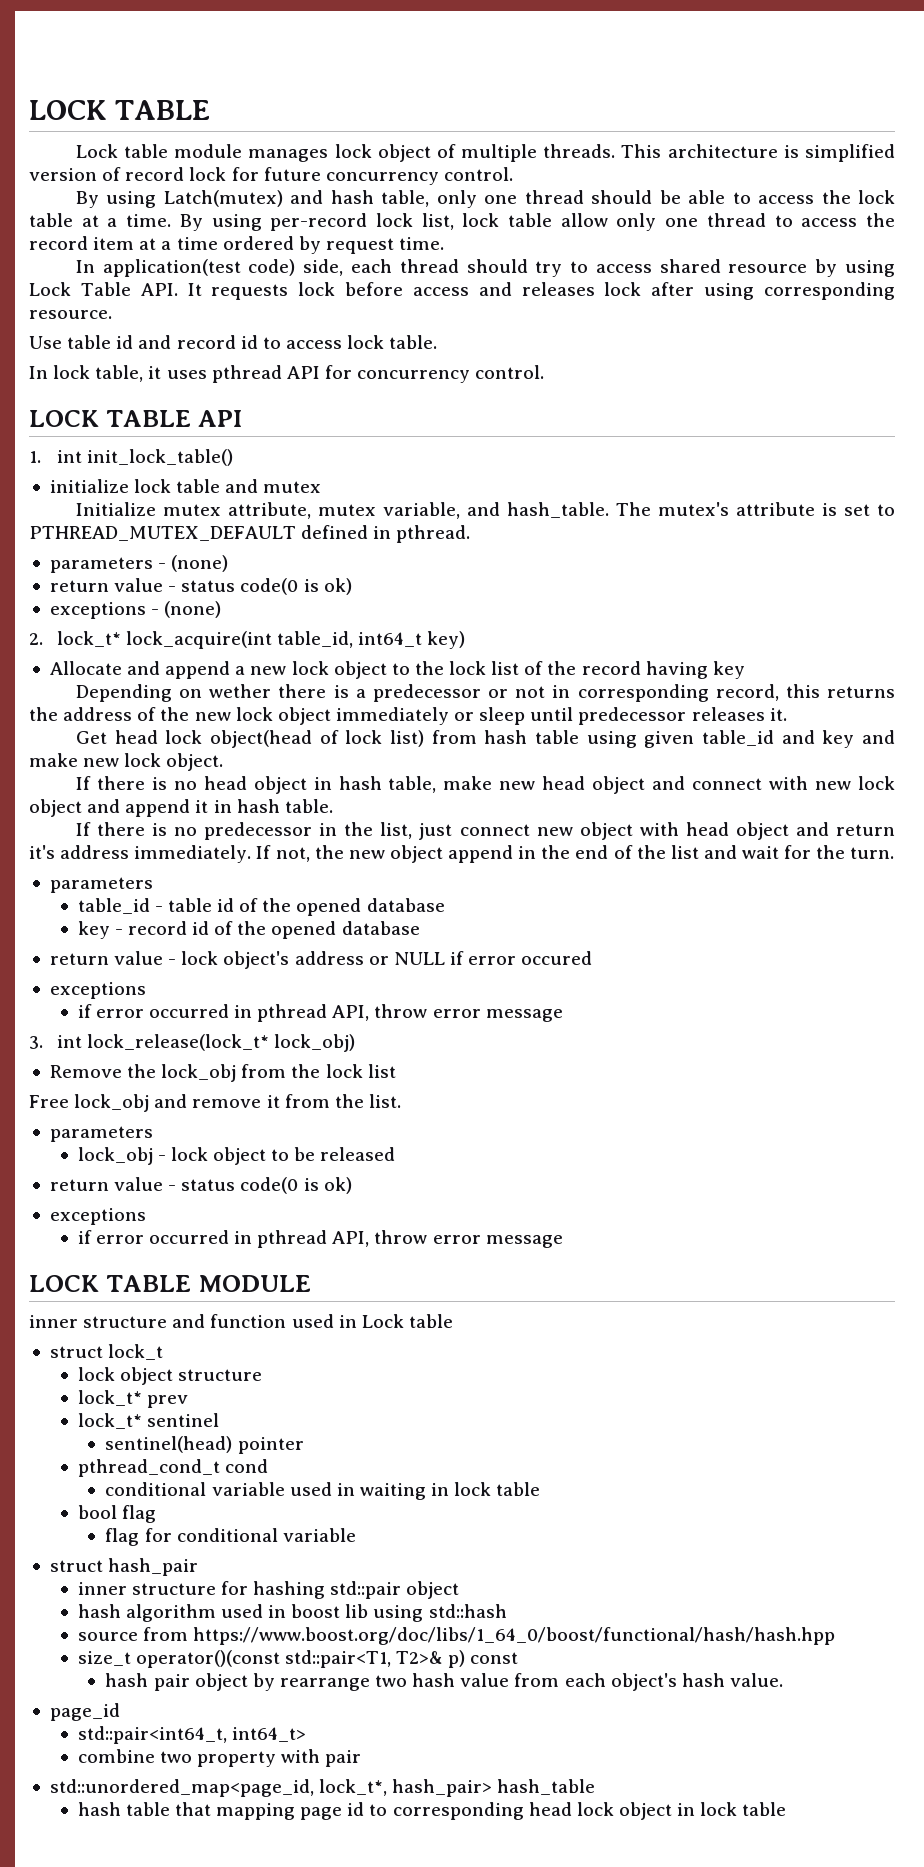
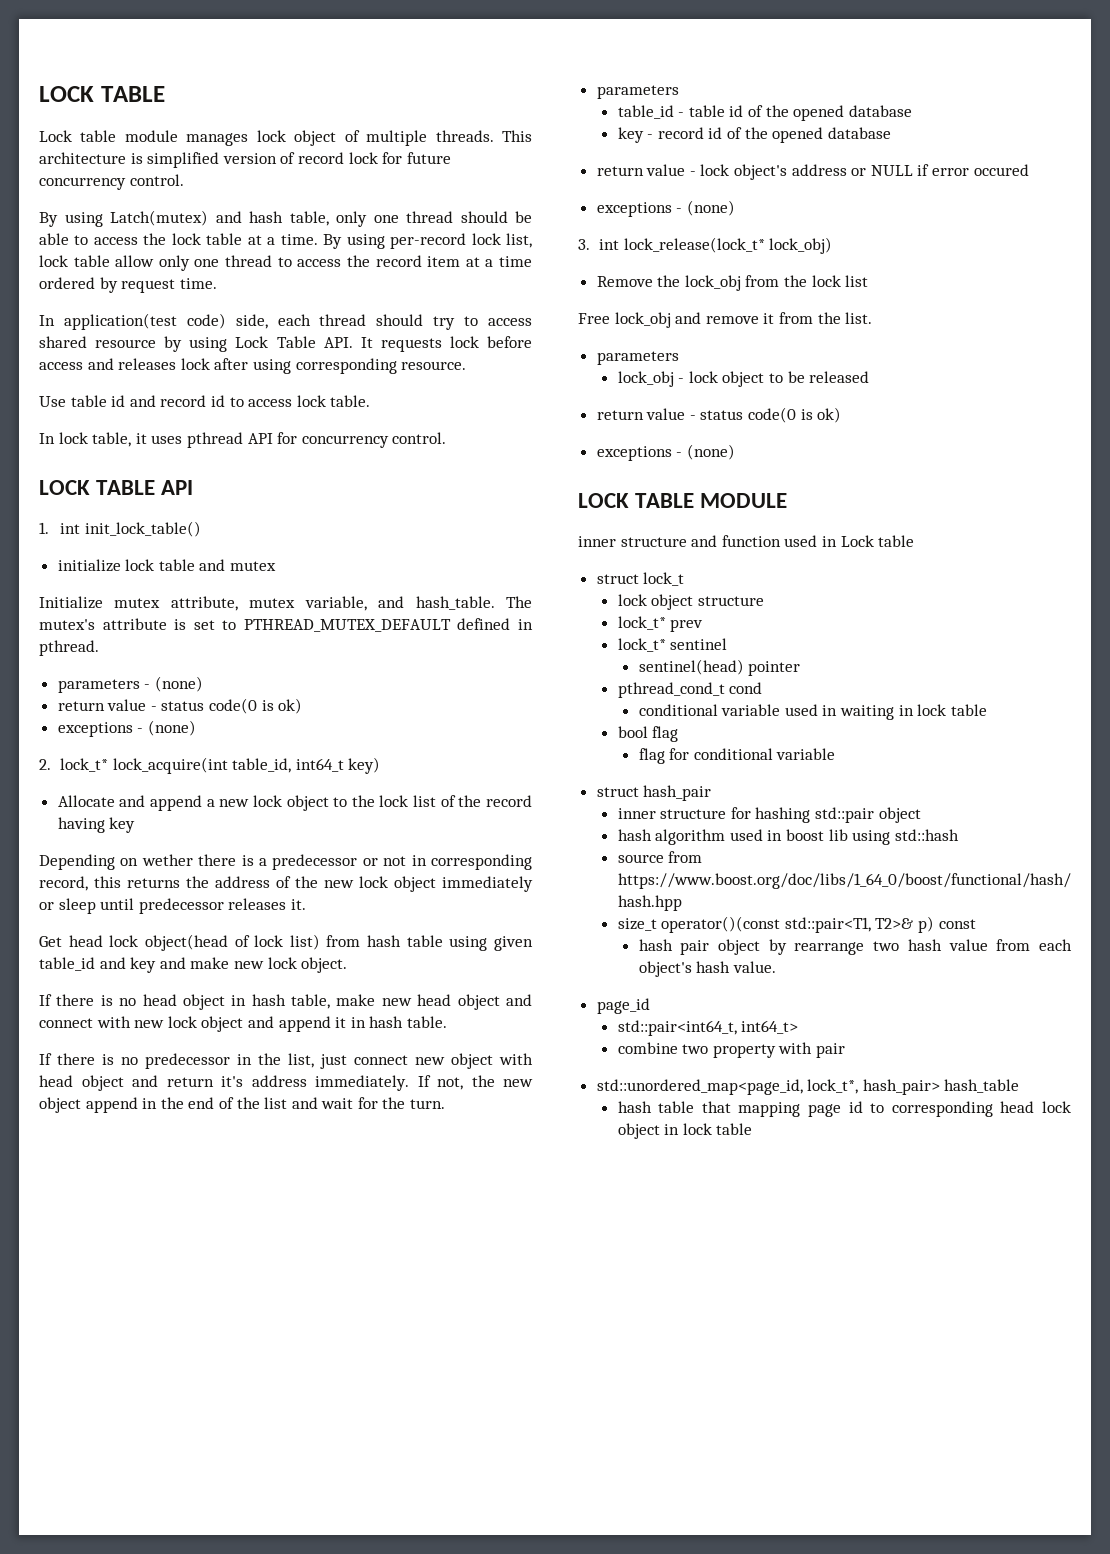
  return value - lock object's address or NULL if error occured
- exceptions
- if error occurred in pthread API, throw error message
+ exceptions - (none)
  lock_obj - lock object to be released
  return value - status code(0 is ok)
- exceptions
- if error occurred in pthread API, throw error message
+ exceptions - (none)

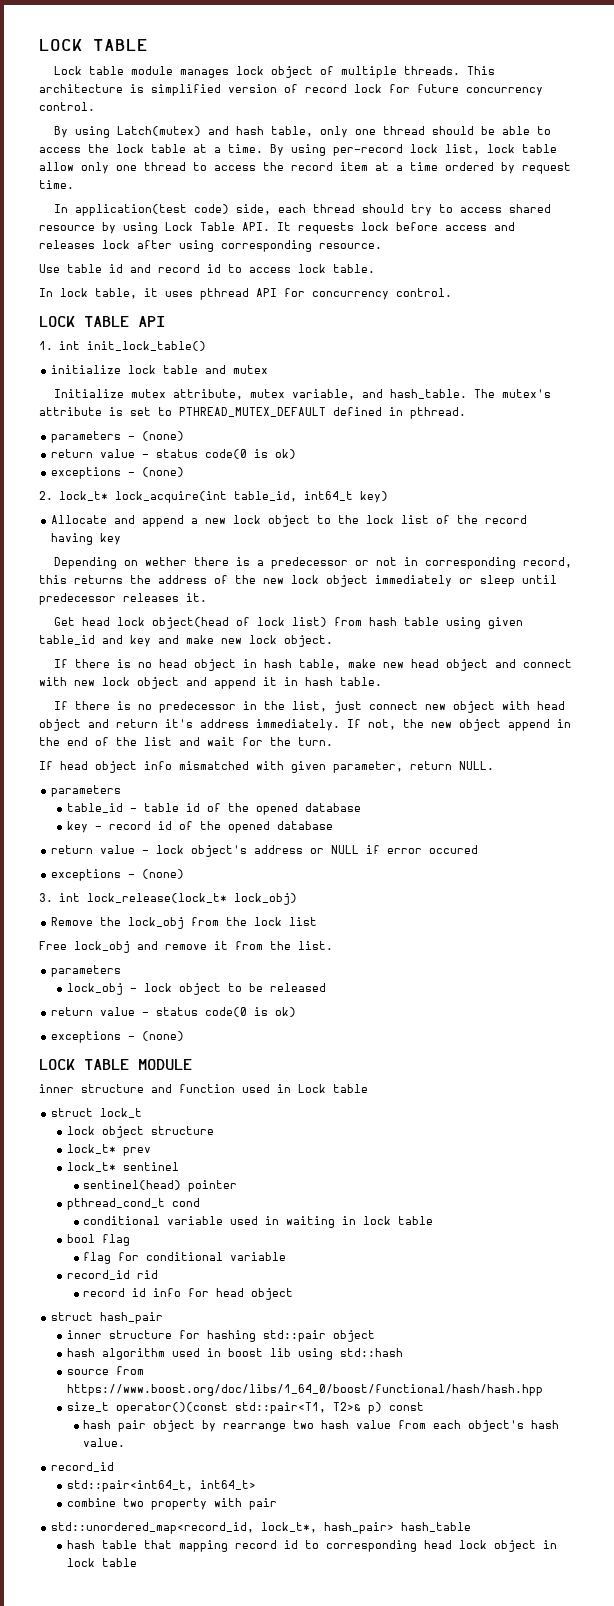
+ If head object info mismatched with given parameter, return NULL.
+ record_id rid
+ record id info for head object
  hash pair object by rearrange two hash value from each object's hash value.
- page_id
+ record_id
- std::unordered_map<page_id, lock_t*, hash_pair> hash_table
+ std::unordered_map<record_id, lock_t*, hash_pair> hash_table
- hash table that mapping page id to corresponding head lock object in lock table
+ hash table that mapping record id to corresponding head lock object in lock table

